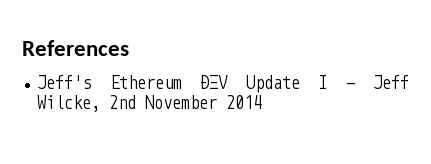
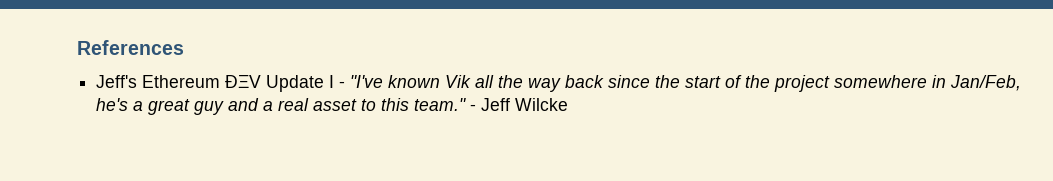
- Jeff's Ethereum ÐΞV Update I - Jeff Wilcke, 2nd November 2014
+ Jeff's Ethereum ÐΞV Update I - "I've known Vik all the way back since the start of the project somewhere in Jan/Feb, he's a great guy and a real asset to this team." - Jeff Wilcke

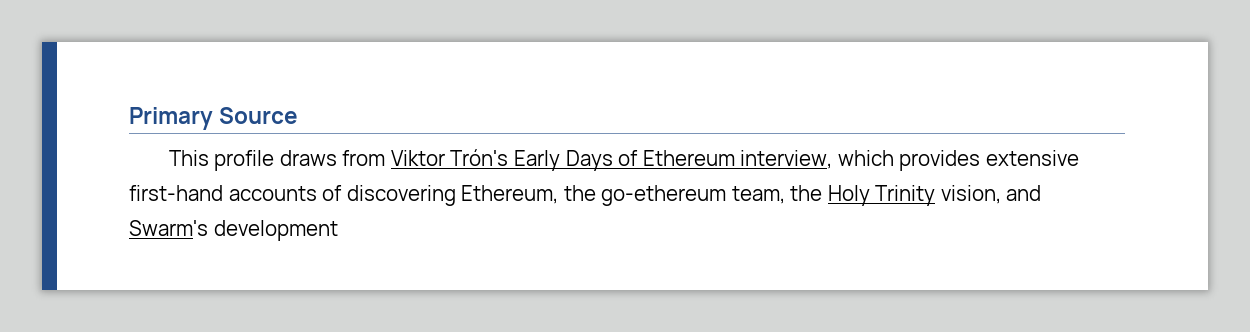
- References
- Jeff's Ethereum ÐΞV Update I - "I've known Vik all the way back since the start of the project somewhere in Jan/Feb, he's a great guy and a real asset to this team." - Jeff Wilcke
+ Primary Source
+ This profile draws from Viktor Trón's Early Days of Ethereum interview, which provides extensive first-hand accounts of discovering Ethereum, the go-ethereum team, the Holy Trinity vision, and Swarm's development

